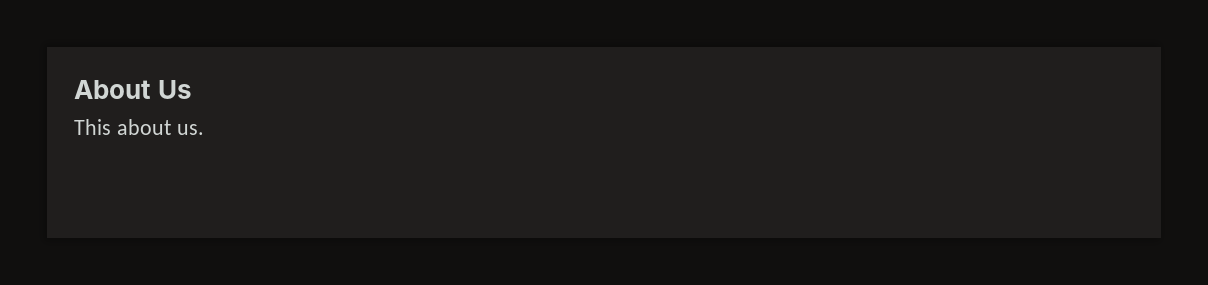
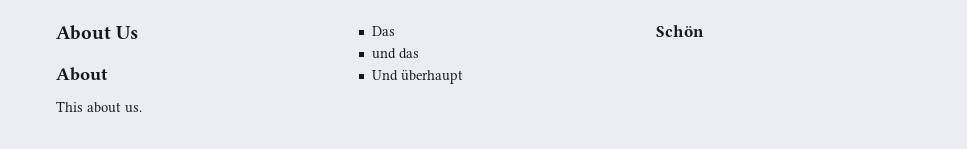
  About Us
+ About
+ Das
+ und das
+ Und überhaupt
+ Schön

